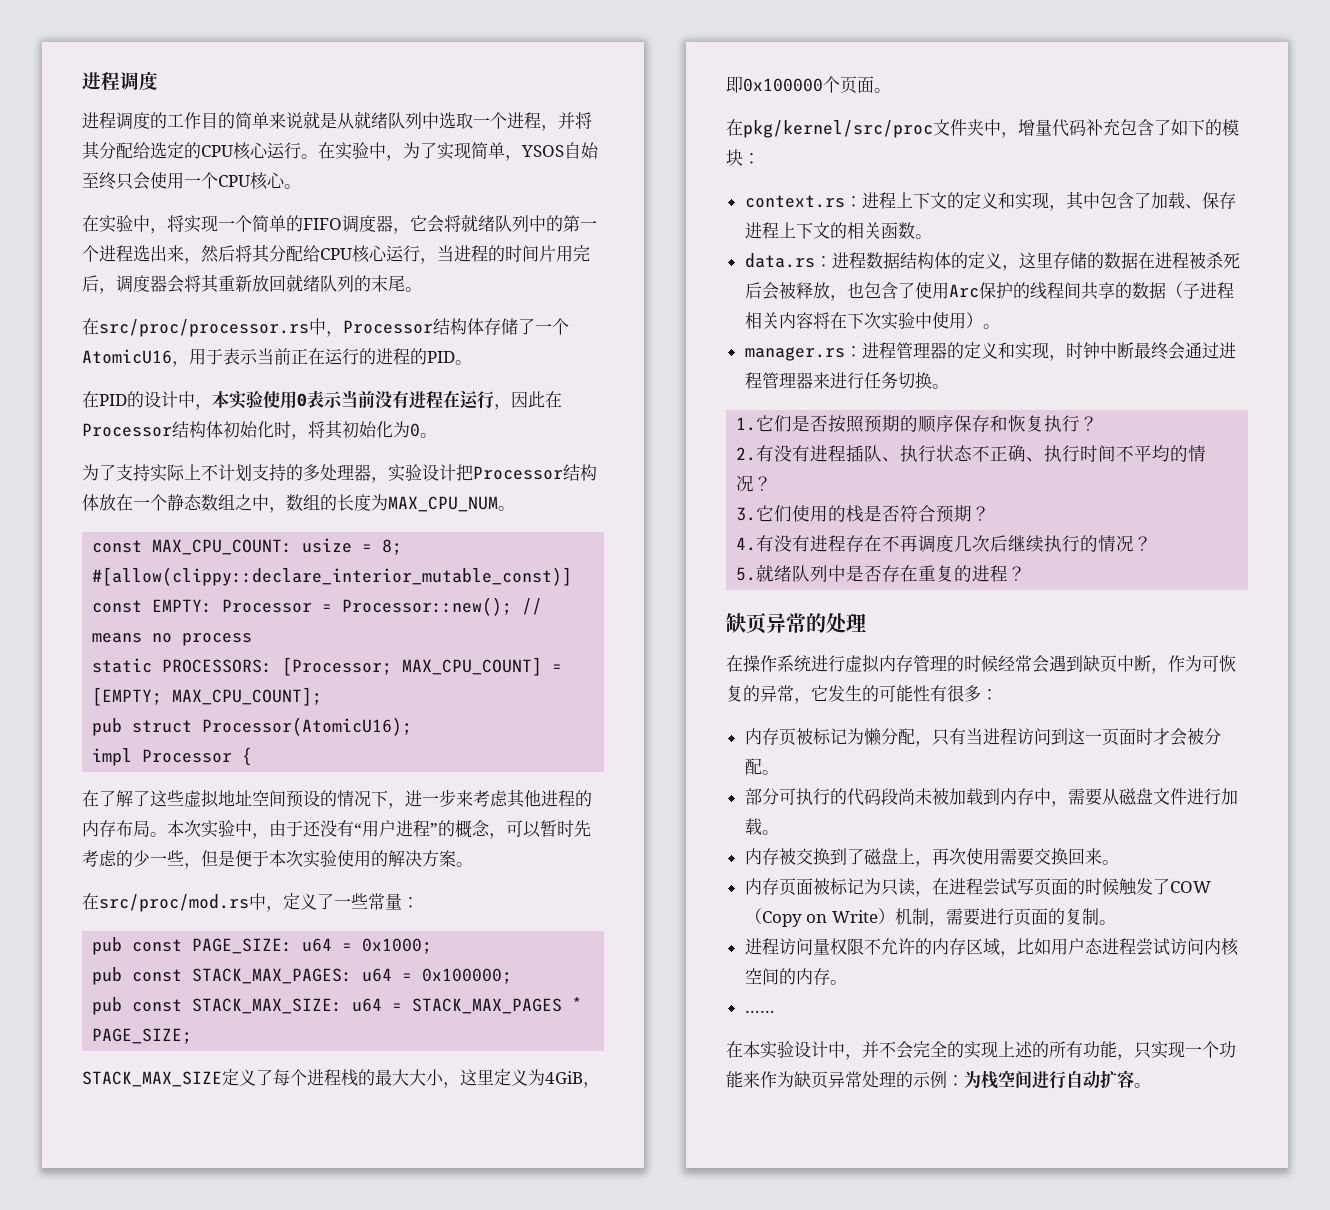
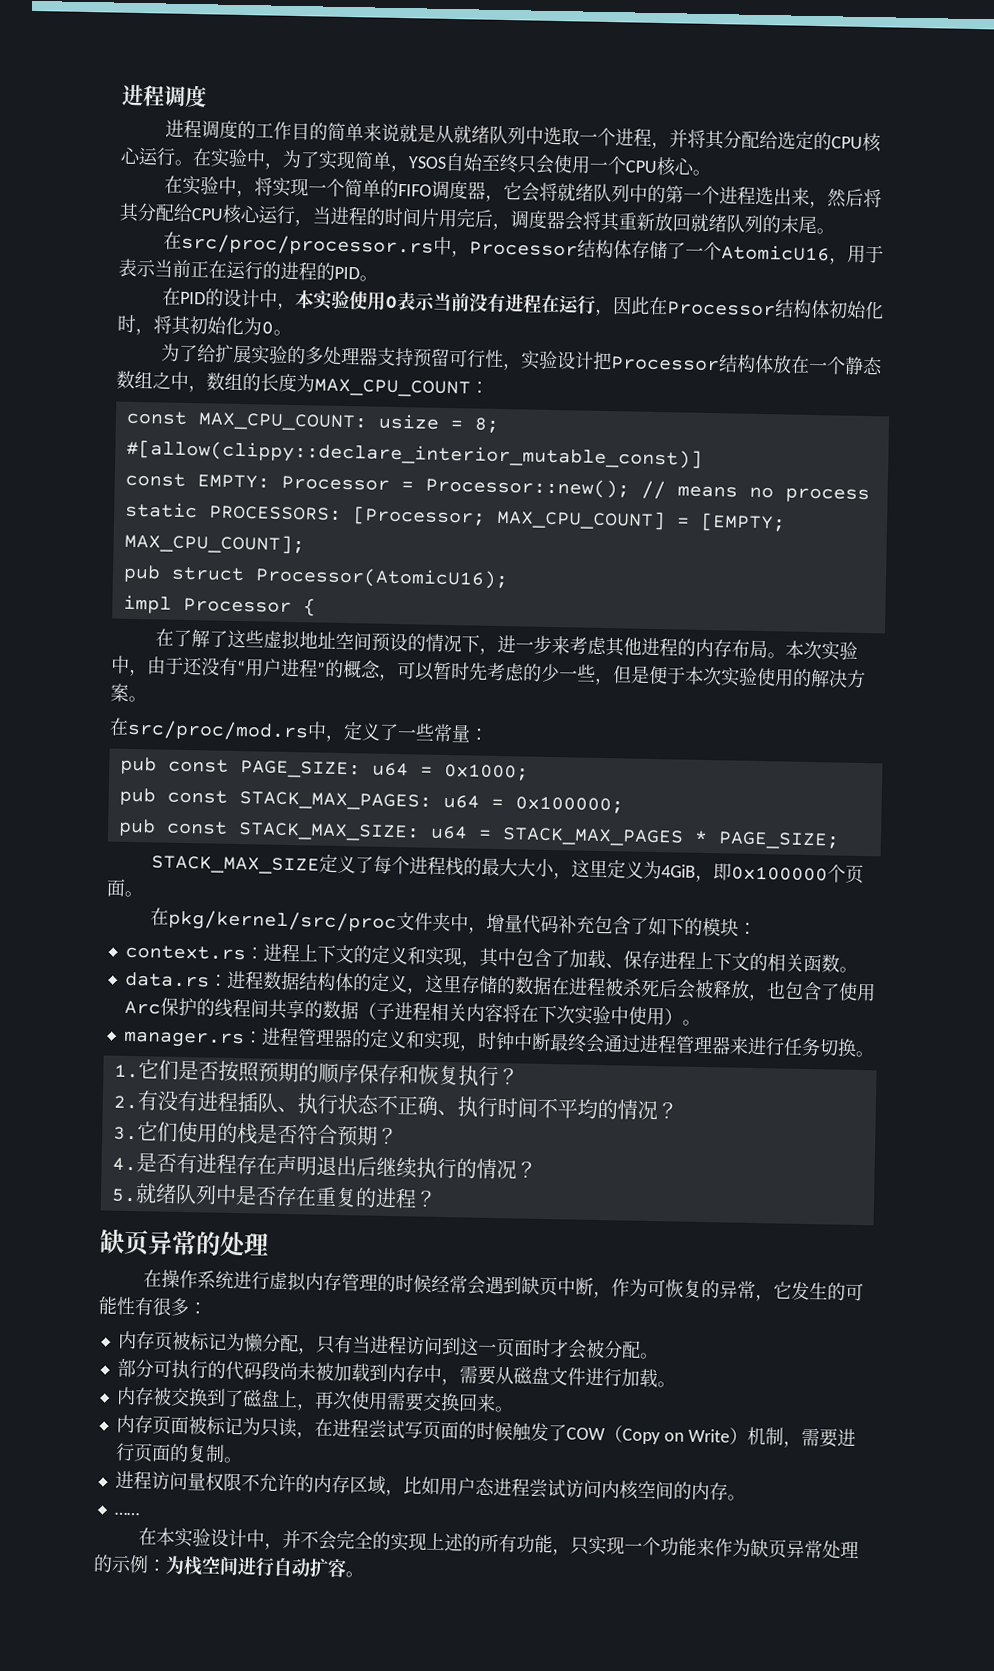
- 为了支持实际上不计划支持的多处理器，实验设计把Processor结构体放在一个静态数组之中，数组的长度为MAX_CPU_NUM。
+ 为了给扩展实验的多处理器支持预留可行性，实验设计把Processor结构体放在一个静态数组之中，数组的长度为MAX_CPU_COUNT：
- 4.有没有进程存在不再调度几次后继续执行的情况？
+ 4.是否有进程存在声明退出后继续执行的情况？

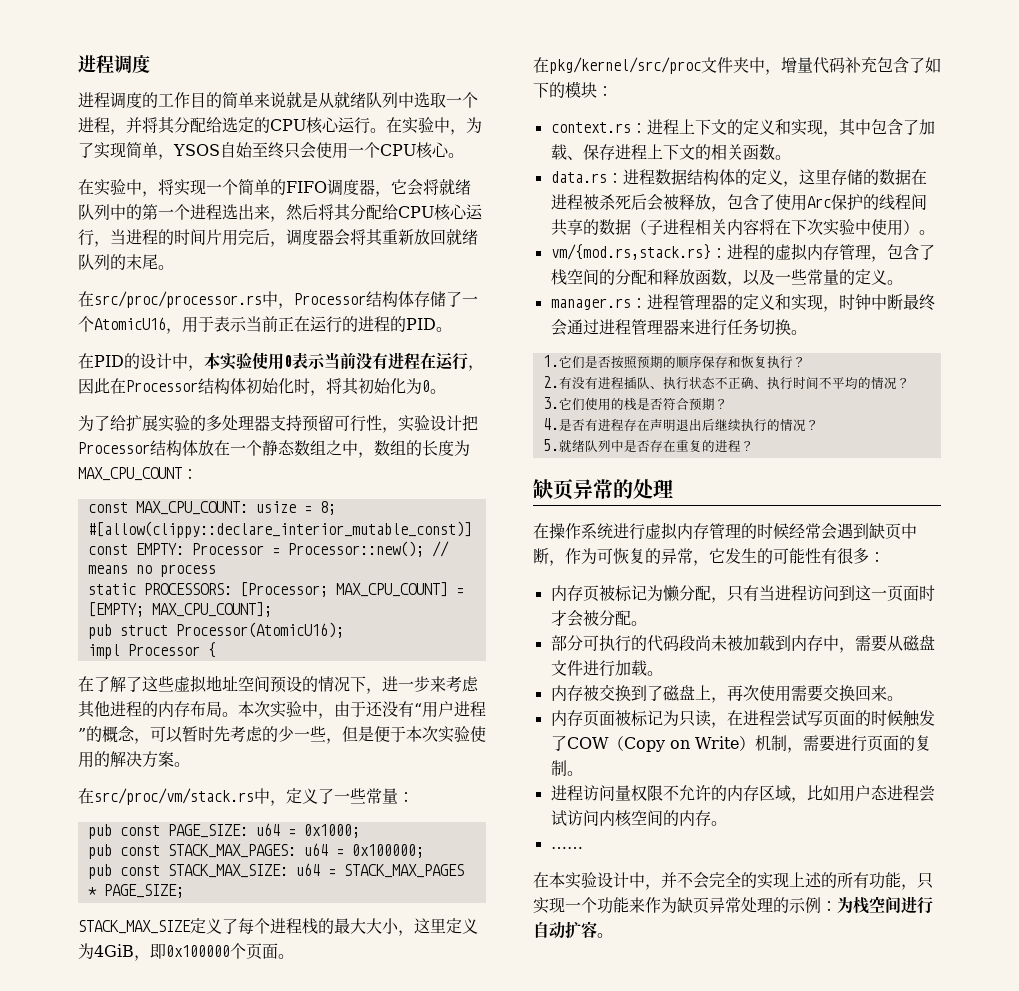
- 在src/proc/mod.rs中，定义了一些常量：
+ 在src/proc/vm/stack.rs中，定义了一些常量：
- data.rs：进程数据结构体的定义，这里存储的数据在进程被杀死后会被释放，也包含了使用Arc保护的线程间共享的数据（子进程相关内容将在下次实验中使用）。
+ data.rs：进程数据结构体的定义，这里存储的数据在进程被杀死后会被释放，包含了使用Arc保护的线程间共享的数据（子进程相关内容将在下次实验中使用）。
+ vm/{mod.rs,stack.rs}：进程的虚拟内存管理，包含了栈空间的分配和释放函数，以及一些常量的定义。

